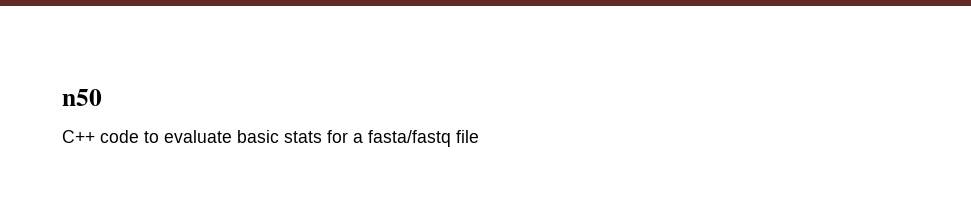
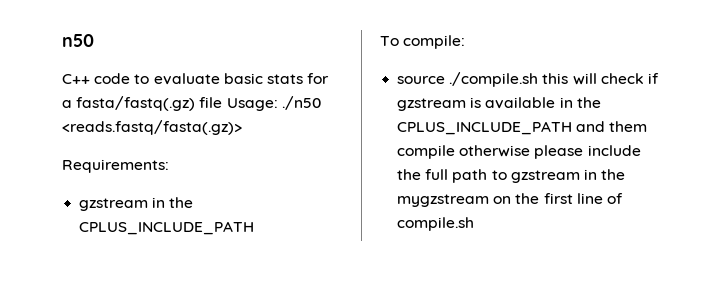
- C++ code to evaluate basic stats for a fasta/fastq file
+ C++ code to evaluate basic stats for a fasta/fastq(.gz) file Usage: ./n50 <reads.fastq/fasta(.gz)>
+ Requirements:
+ gzstream in the CPLUS_INCLUDE_PATH
+ To compile:
+ source ./compile.sh this will check if gzstream is available in the CPLUS_INCLUDE_PATH and them compile otherwise please include the full path to gzstream in the mygzstream on the first line of compile.sh

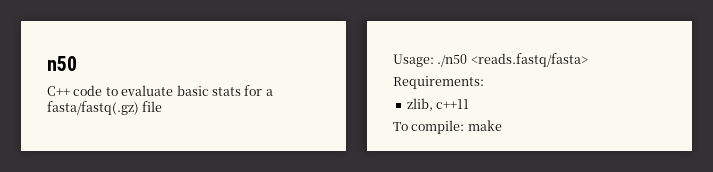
- C++ code to evaluate basic stats for a fasta/fastq(.gz) file Usage: ./n50 <reads.fastq/fasta(.gz)>
+ C++ code to evaluate basic stats for a fasta/fastq(.gz) file
+ Usage: ./n50 <reads.fastq/fasta>
- gzstream in the CPLUS_INCLUDE_PATH
- To compile:
- source ./compile.sh this will check if gzstream is available in the CPLUS_INCLUDE_PATH and them compile otherwise please include the full path to gzstream in the mygzstream on the first line of compile.sh
+ zlib, c++11
+ To compile: make

